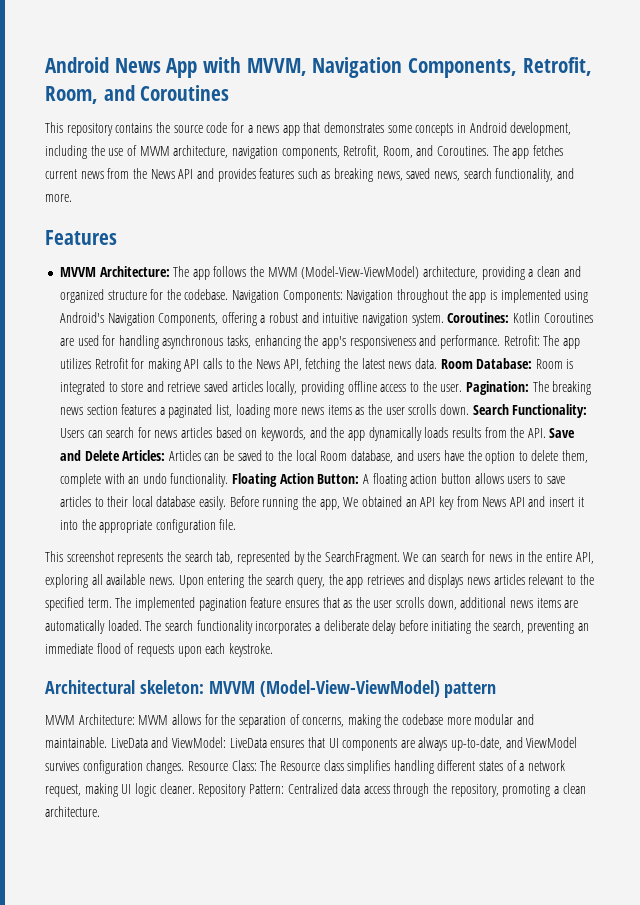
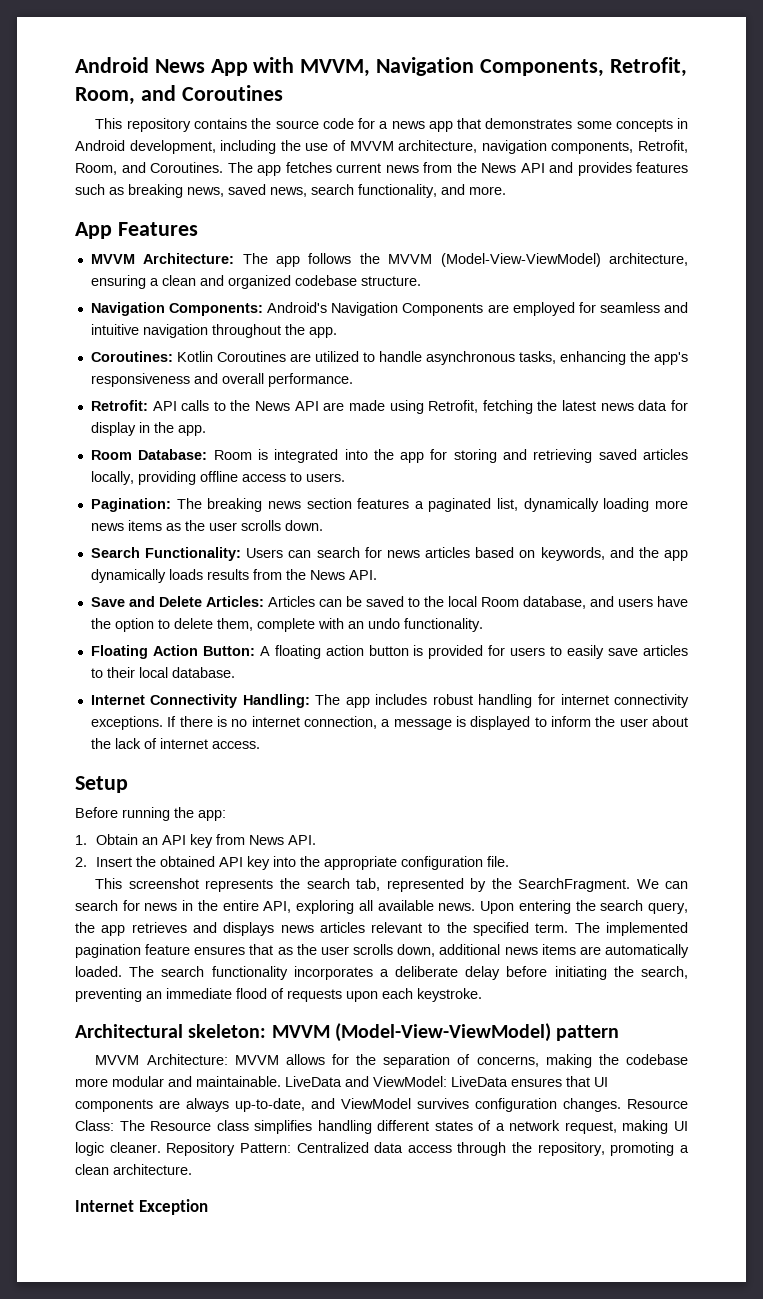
- Features
+ App Features
- The app follows the MVVM (Model-View-ViewModel) architecture, providing a clean and organized structure for the codebase. Navigation Components: Navigation throughout the app is implemented using Android's Navigation Components, offering a robust and intuitive navigation system. Coroutines:
+ The app follows the MVVM (Model-View-ViewModel) architecture, ensuring a clean and organized codebase structure.
+ Navigation Components: Android's Navigation Components are employed for seamless and intuitive navigation throughout the app.
+ Coroutines:
- Kotlin Coroutines are used for handling asynchronous tasks, enhancing the app's responsiveness and performance. Retrofit: The app utilizes Retrofit for making API calls to the News API, fetching the latest news data. Room Database:
+ Kotlin Coroutines are utilized to handle asynchronous tasks, enhancing the app's responsiveness and overall performance.
+ Retrofit: API calls to the News API are made using Retrofit, fetching the latest news data for display in the app.
+ Room Database:
- Room is integrated to store and retrieve saved articles locally, providing offline access to the user. Pagination:
+ Room is integrated into the app for storing and retrieving saved articles locally, providing offline access to users.
+ Pagination:
- The breaking news section features a paginated list, loading more news items as the user scrolls down. Search Functionality:
+ The breaking news section features a paginated list, dynamically loading more news items as the user scrolls down.
+ Search Functionality:
- Users can search for news articles based on keywords, and the app dynamically loads results from the API. Save and Delete Articles:
+ Users can search for news articles based on keywords, and the app dynamically loads results from the News API.
+ Save and Delete Articles:
- Articles can be saved to the local Room database, and users have the option to delete them, complete with an undo functionality. Floating Action Button:
+ Articles can be saved to the local Room database, and users have the option to delete them, complete with an undo functionality.
+ Floating Action Button:
- A floating action button allows users to save articles to their local database easily. Before running the app, We obtained an API key from News API and insert it into the appropriate configuration file.
+ A floating action button is provided for users to easily save articles to their local database.
+ Internet Connectivity Handling: The app includes robust handling for internet connectivity exceptions. If there is no internet connection, a message is displayed to inform the user about the lack of internet access.
+ Setup
+ Before running the app:
+ 1. Obtain an API key from News API.
+ 2. Insert the obtained API key into the appropriate configuration file.
+ Internet Exception

